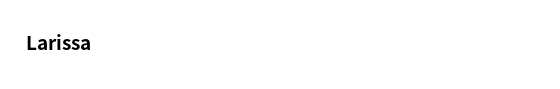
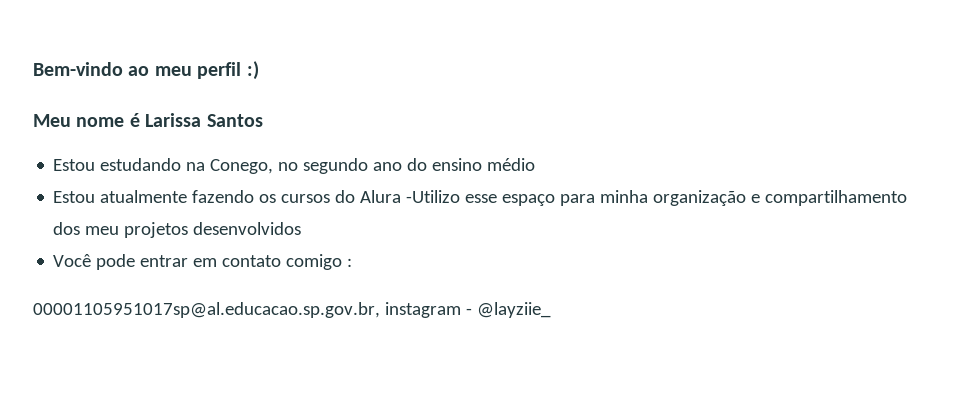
- Larissa
+ Bem-vindo ao meu perfil :)
+ Meu nome é Larissa Santos
+ Estou estudando na Conego, no segundo ano do ensino médio
+ Estou atualmente fazendo os cursos do Alura -Utilizo esse espaço para minha organização e compartilhamento dos meu projetos desenvolvidos
+ Você pode entrar em contato comigo :
+ 00001105951017sp@al.educacao.sp.gov.br, instagram - @layziie_

